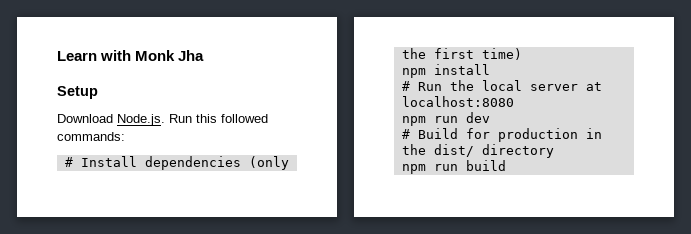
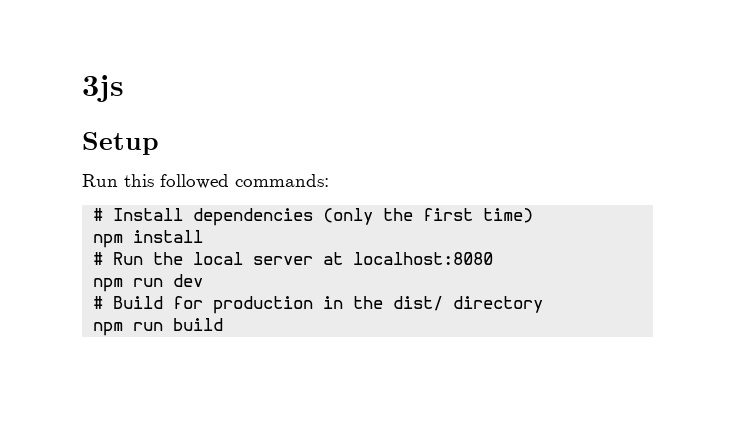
- Learn with Monk Jha
+ 3js
- Download Node.js. Run this followed commands:
+ Run this followed commands:

